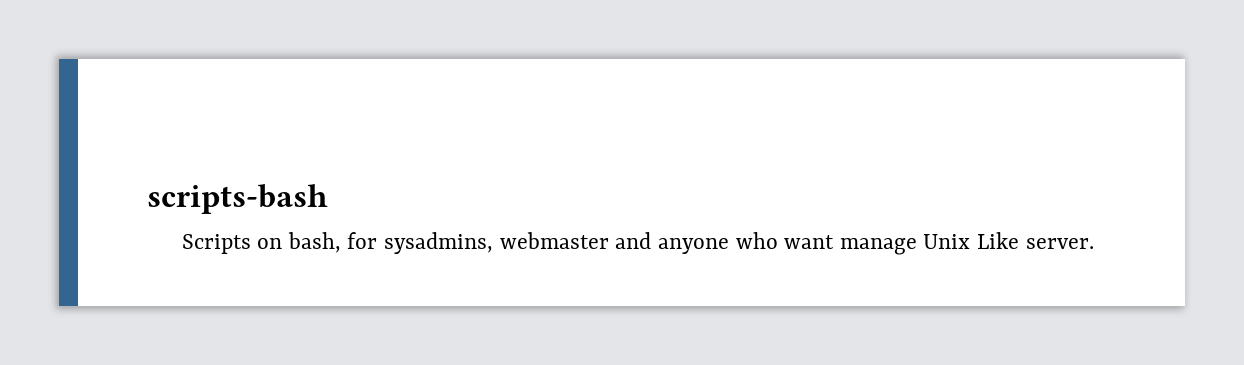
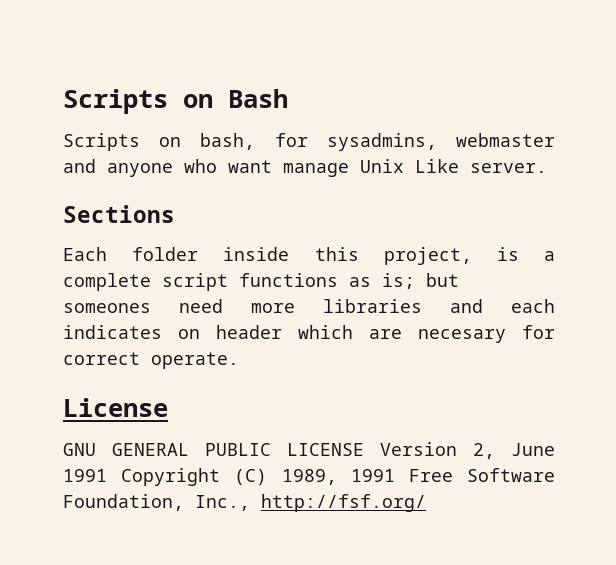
- scripts-bash
+ Scripts on Bash
+ Sections
+ Each folder inside this project, is a complete script functions as is; but someones need more libraries and each indicates on header which are necesary for correct operate.
+ License
+ GNU GENERAL PUBLIC LICENSE Version 2, June 1991 Copyright (C) 1989, 1991 Free Software Foundation, Inc., http://fsf.org/

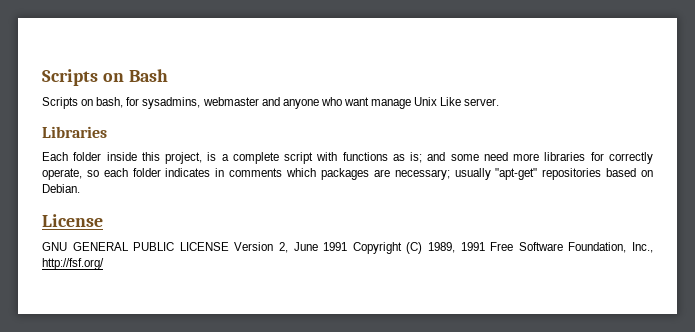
- Sections
+ Libraries
- Each folder inside this project, is a complete script functions as is; but someones need more libraries and each indicates on header which are necesary for correct operate.
+ Each folder inside this project, is a complete script with functions as is; and some need more libraries for correctly operate, so each folder indicates in comments which packages are necessary; usually "apt-get" repositories based on Debian.

